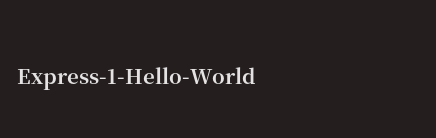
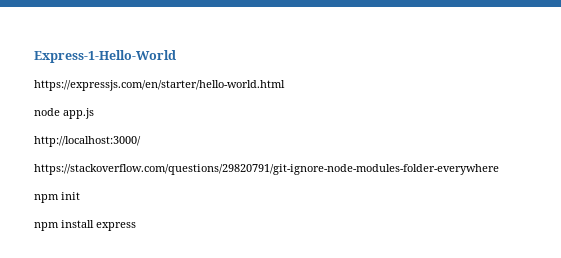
+ https://expressjs.com/en/starter/hello-world.html
+ node app.js
+ http://localhost:3000/
+ https://stackoverflow.com/questions/29820791/git-ignore-node-modules-folder-everywhere
+ npm init
+ npm install express

